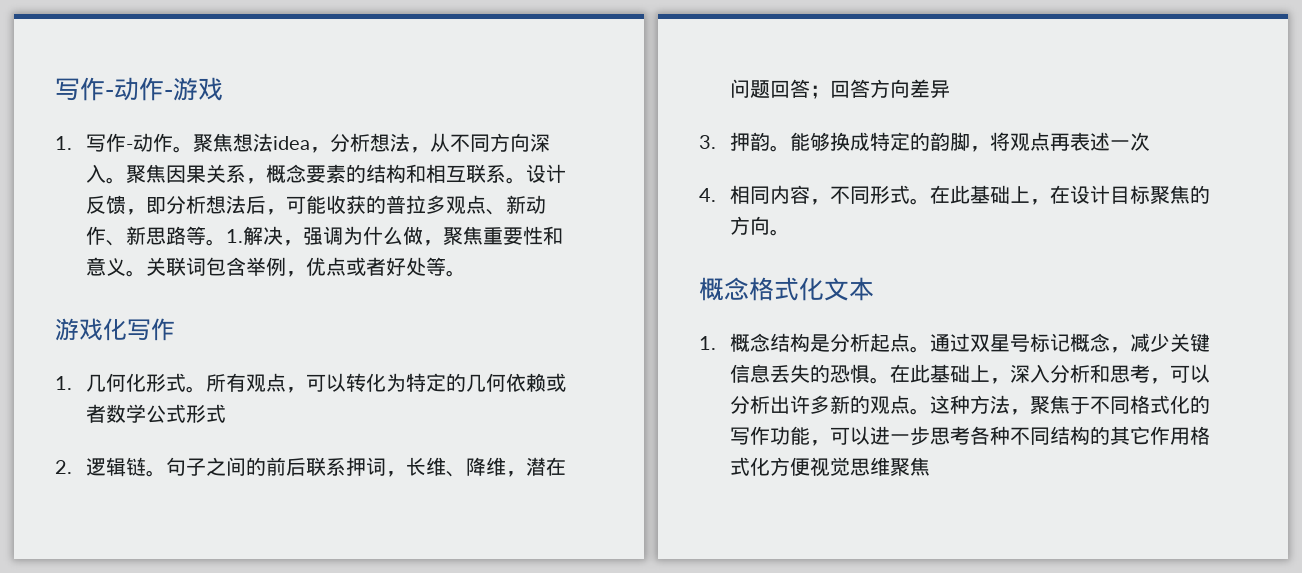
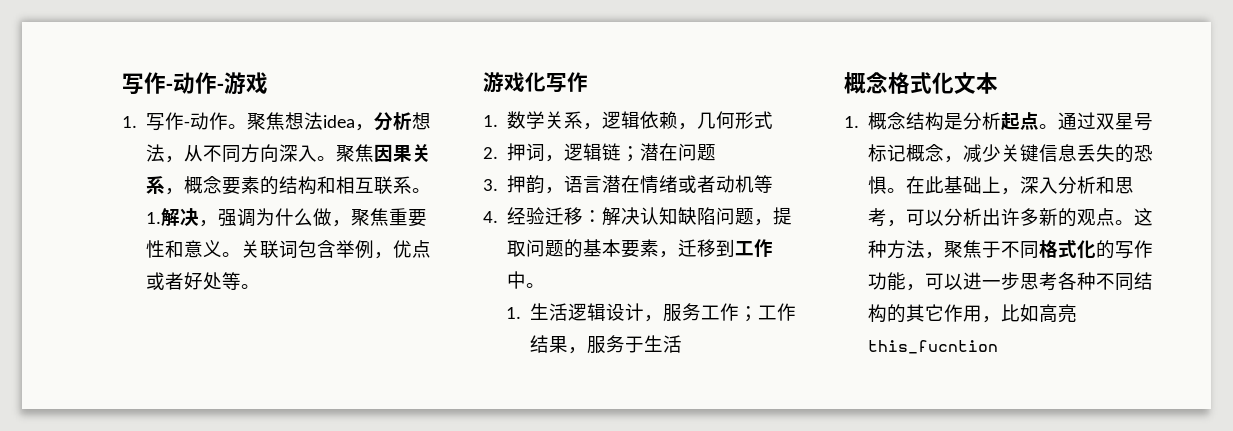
- 设计反馈，即分析想法后，可能收获的普拉多观点、新动作、新思路等。
- 1.几何化形式。所有观点，可以转化为特定的几何依赖或者数学公式形式
- 2.逻辑链。句子之间的前后联系押词，长维、降维，潜在问题回答；回答方向差异
- 3.押韵。能够换成特定的韵脚，将观点再表述一次
- 4.相同内容，不同形式。在此基础上，在设计目标聚焦的方向。
+ 1.数学关系，逻辑依赖，几何形式
+ 2.押词，逻辑链；潜在问题
+ 3.押韵，语言潜在情绪或者动机等
+ 4.经验迁移：解决认知缺陷问题，提取问题的基本要素，迁移到工作中。
+ 1.生活逻辑设计，服务工作；工作结果，服务于生活
- 这种方法，聚焦于不同格式化的写作功能，可以进一步思考各种不同结构的其它作用格式化方便视觉思维聚焦
+ 这种方法，聚焦于不同格式化的写作功能，可以进一步思考各种不同结构的其它作用，比如高亮this_fucntion

